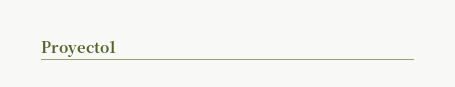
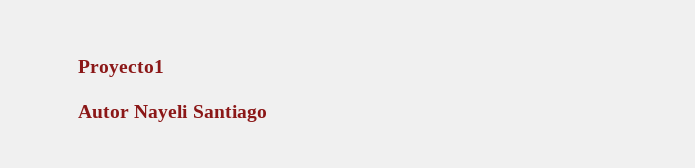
+ Autor Nayeli Santiago

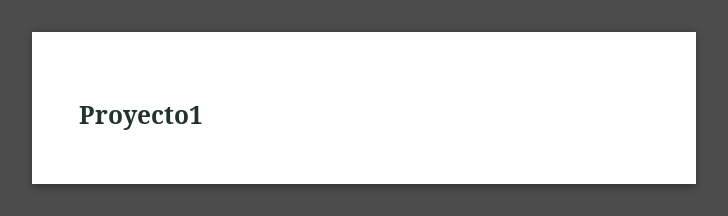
- Autor Nayeli Santiago

